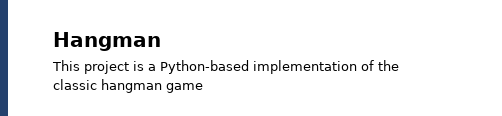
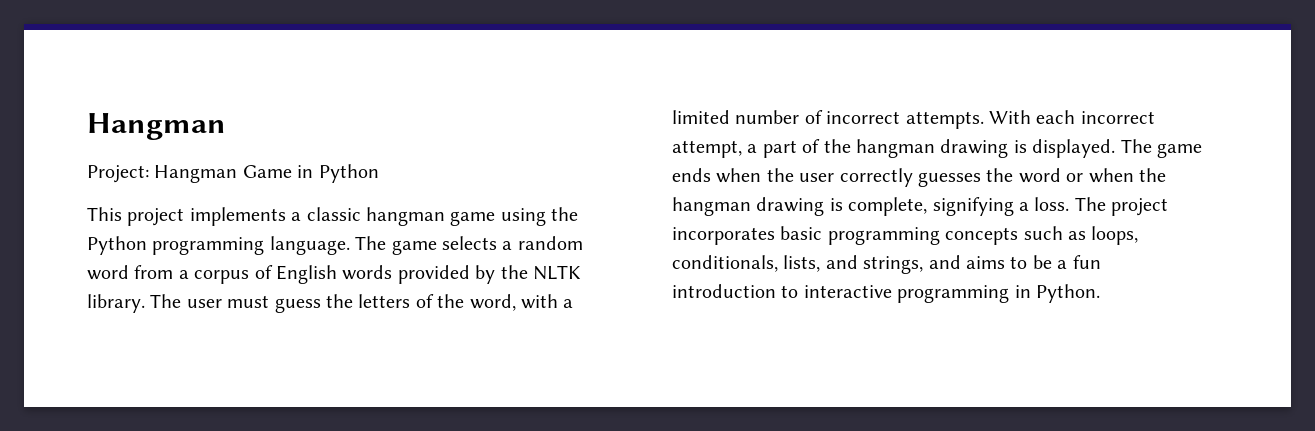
- This project is a Python-based implementation of the classic hangman game
+ Project: Hangman Game in Python
+ This project implements a classic hangman game using the Python programming language. The game selects a random word from a corpus of English words provided by the NLTK library. The user must guess the letters of the word, with a limited number of incorrect attempts. With each incorrect attempt, a part of the hangman drawing is displayed. The game ends when the user correctly guesses the word or when the hangman drawing is complete, signifying a loss. The project incorporates basic programming concepts such as loops, conditionals, lists, and strings, and aims to be a fun introduction to interactive programming in Python.

